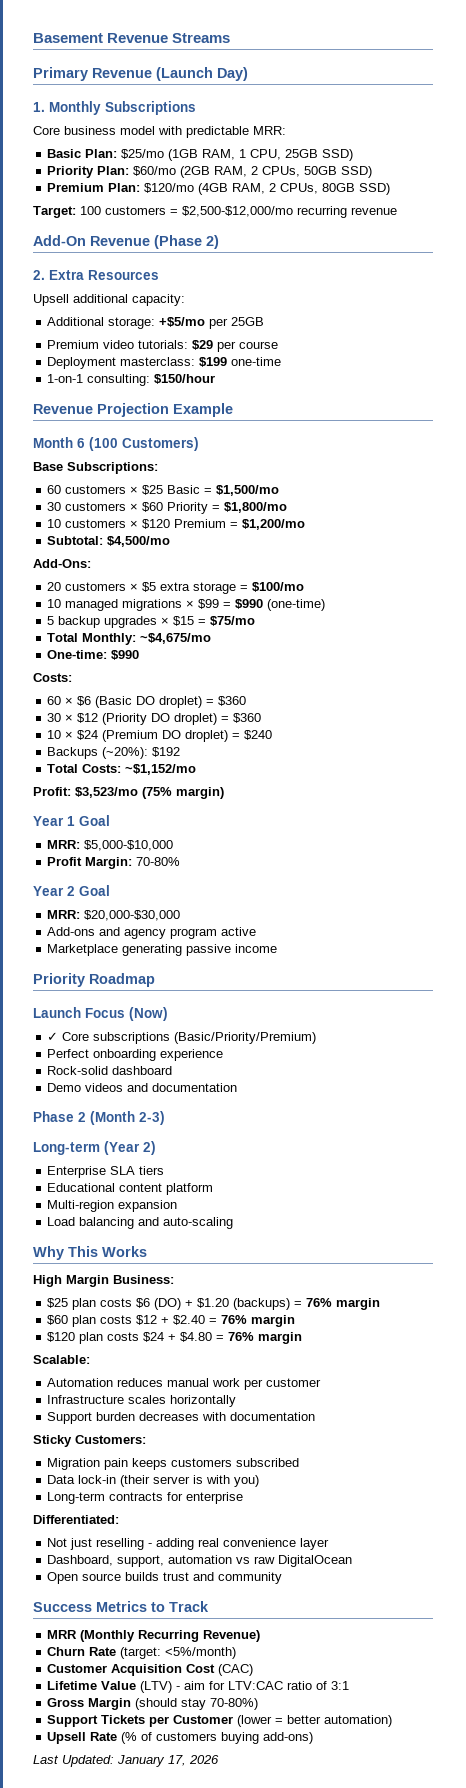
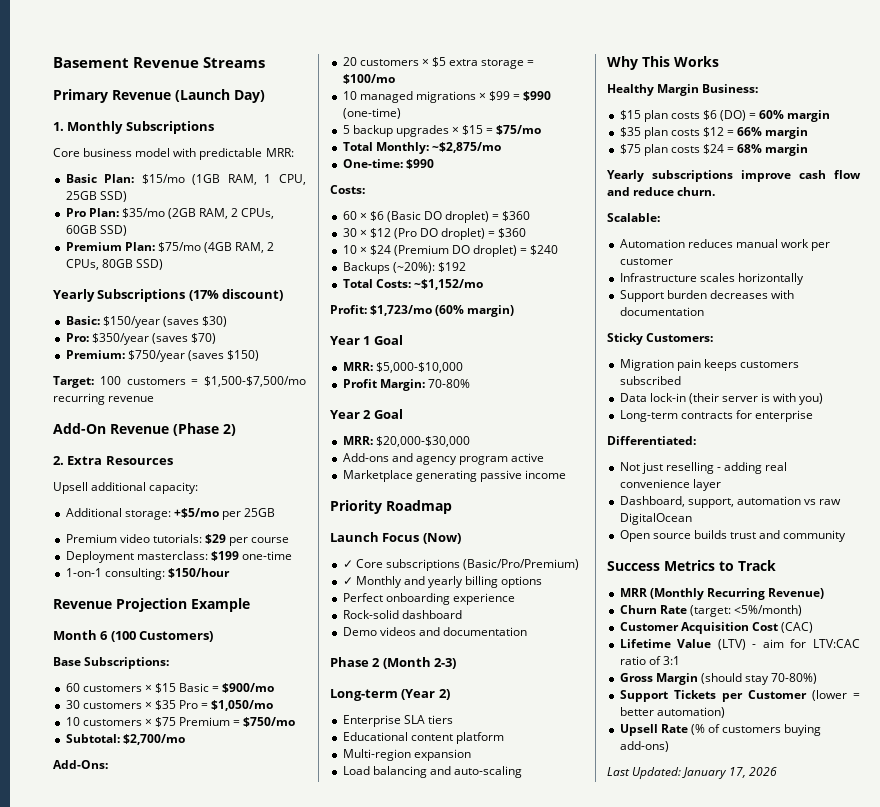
- Basic Plan: $25/mo (1GB RAM, 1 CPU, 25GB SSD)
+ Basic Plan: $15/mo (1GB RAM, 1 CPU, 25GB SSD)
- Priority Plan: $60/mo (2GB RAM, 2 CPUs, 50GB SSD)
+ Pro Plan: $35/mo (2GB RAM, 2 CPUs, 60GB SSD)
- Premium Plan: $120/mo (4GB RAM, 2 CPUs, 80GB SSD)
+ Premium Plan: $75/mo (4GB RAM, 2 CPUs, 80GB SSD)
+ Yearly Subscriptions (17% discount)
+ Basic: $150/year (saves $30)
+ Pro: $350/year (saves $70)
+ Premium: $750/year (saves $150)
- Target: 100 customers = $2,500-$12,000/mo recurring revenue
+ Target: 100 customers = $1,500-$7,500/mo recurring revenue
- 60 customers × $25 Basic = $1,500/mo
+ 60 customers × $15 Basic = $900/mo
- 30 customers × $60 Priority = $1,800/mo
+ 30 customers × $35 Pro = $1,050/mo
- 10 customers × $120 Premium = $1,200/mo
+ 10 customers × $75 Premium = $750/mo
- Subtotal: $4,500/mo
+ Subtotal: $2,700/mo
- Total Monthly: ~$4,675/mo
+ Total Monthly: ~$2,875/mo
- 30 × $12 (Priority DO droplet) = $360
+ 30 × $12 (Pro DO droplet) = $360
- Profit: $3,523/mo (75% margin)
+ Profit: $1,723/mo (60% margin)
- ✓ Core subscriptions (Basic/Priority/Premium)
+ ✓ Core subscriptions (Basic/Pro/Premium)
+ ✓ Monthly and yearly billing options
- High Margin Business:
+ Healthy Margin Business:
- $25 plan costs $6 (DO) + $1.20 (backups) = 76% margin
- $60 plan costs $12 + $2.40 = 76% margin
- $120 plan costs $24 + $4.80 = 76% margin
+ $15 plan costs $6 (DO) = 60% margin
+ $35 plan costs $12 = 66% margin
+ $75 plan costs $24 = 68% margin
+ Yearly subscriptions improve cash flow and reduce churn.

